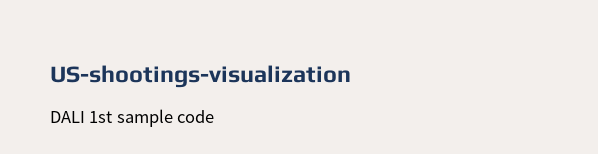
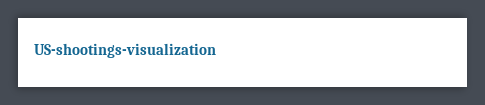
- DALI 1st sample code

